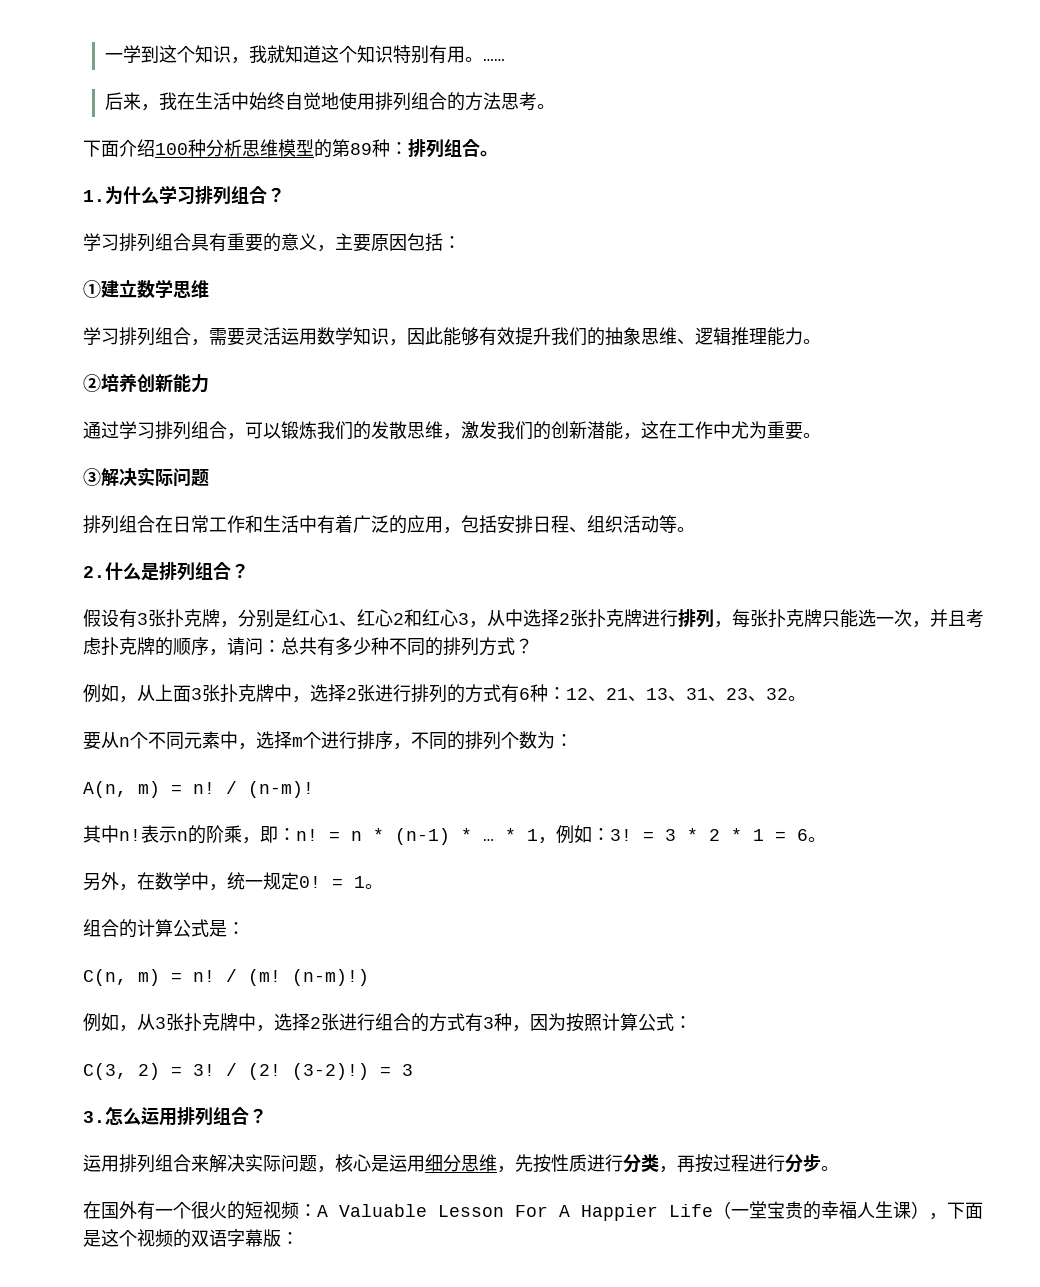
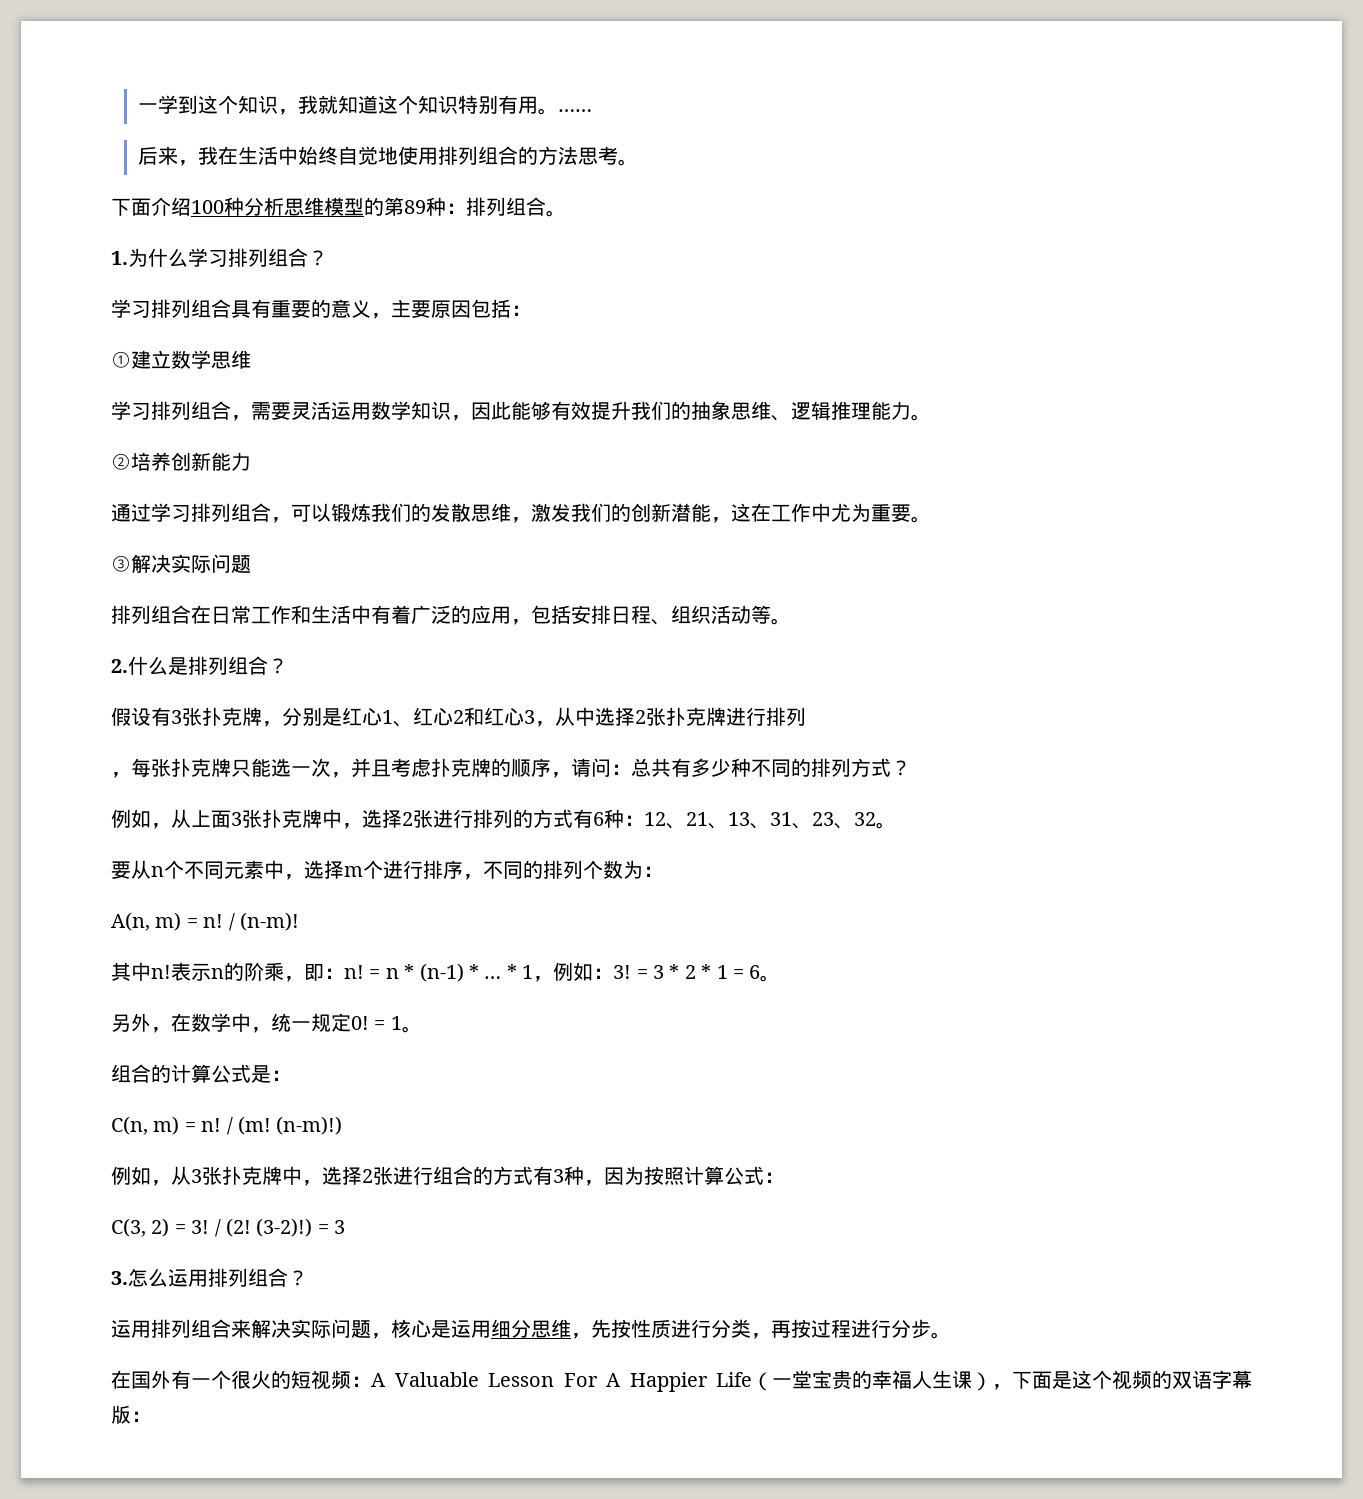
- 假设有3张扑克牌，分别是红心1、红心2和红心3，从中选择2张扑克牌进行排列，每张扑克牌只能选一次，并且考虑扑克牌的顺序，请问：总共有多少种不同的排列方式？
+ 假设有3张扑克牌，分别是红心1、红心2和红心3，从中选择2张扑克牌进行排列
+ ，每张扑克牌只能选一次，并且考虑扑克牌的顺序，请问：总共有多少种不同的排列方式？

